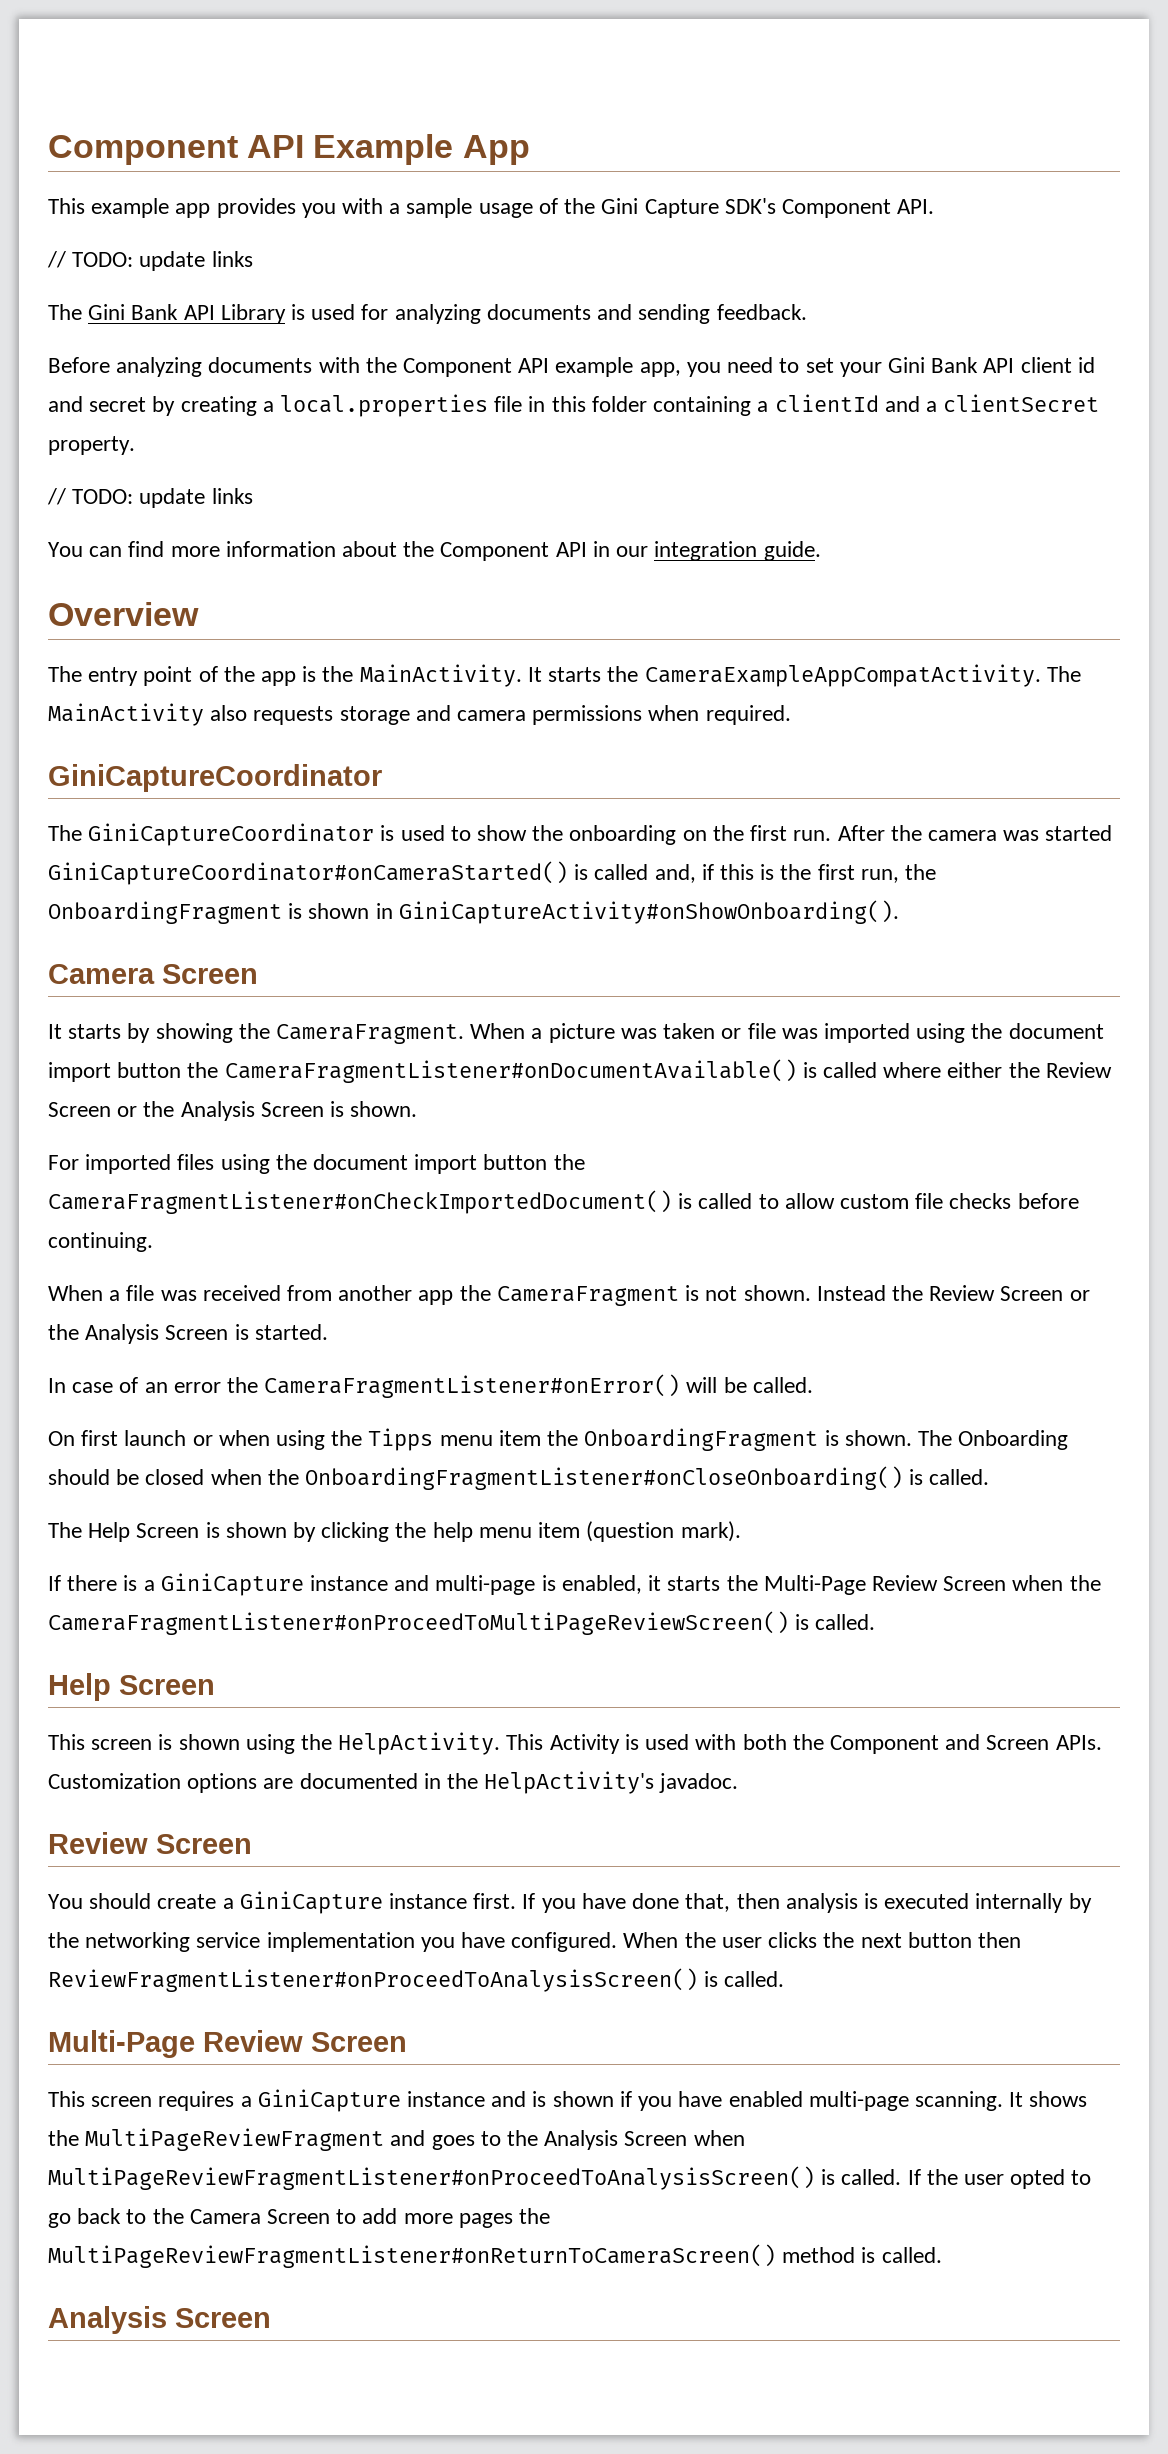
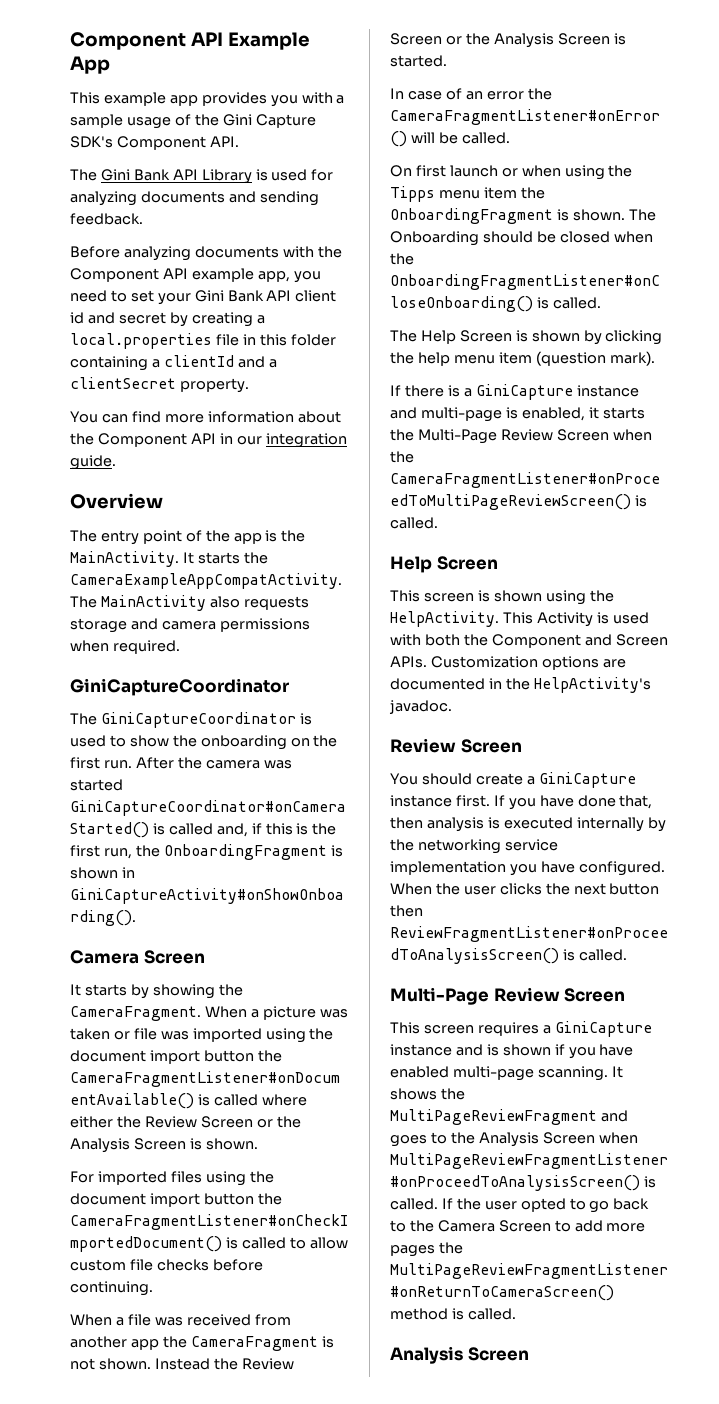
  This example app provides you with a sample usage of the Gini Capture SDK's Component API.
- // TODO: update links
  Before analyzing documents with the Component API example app, you need to set your Gini Bank API client id and secret by creating a local.properties file in this folder containing a clientId and a clientSecret property.
- // TODO: update links

